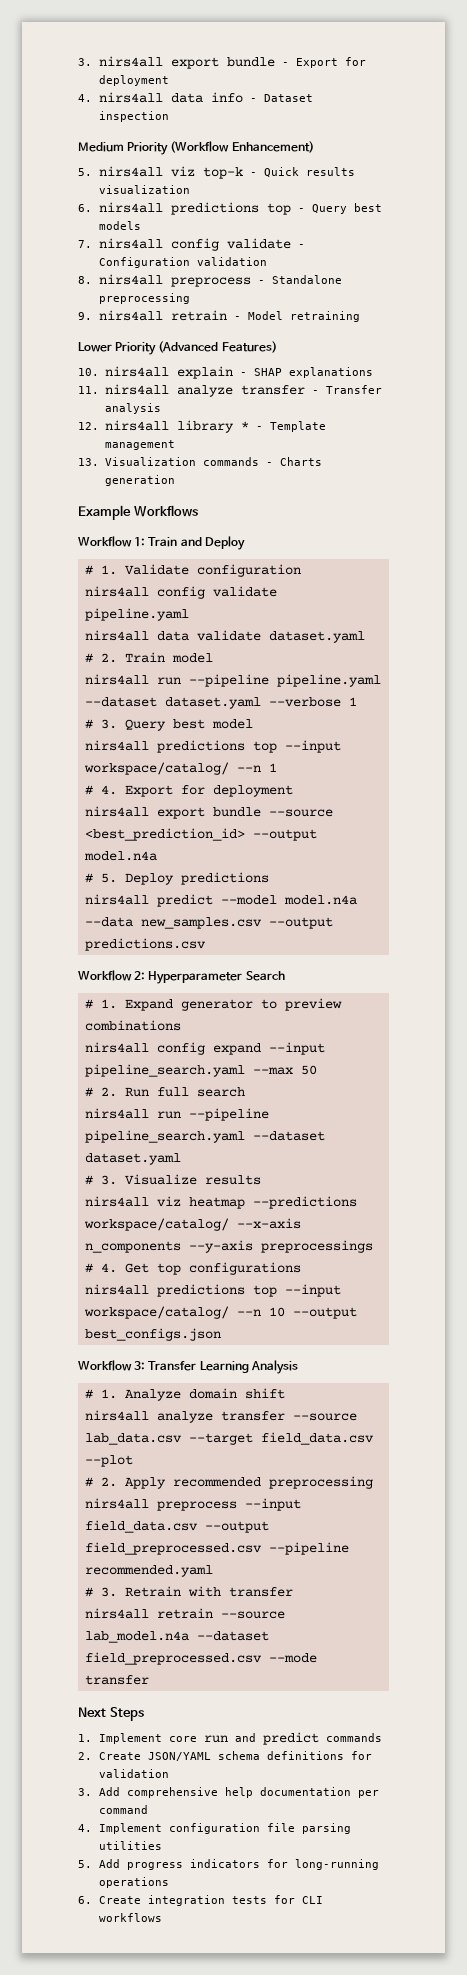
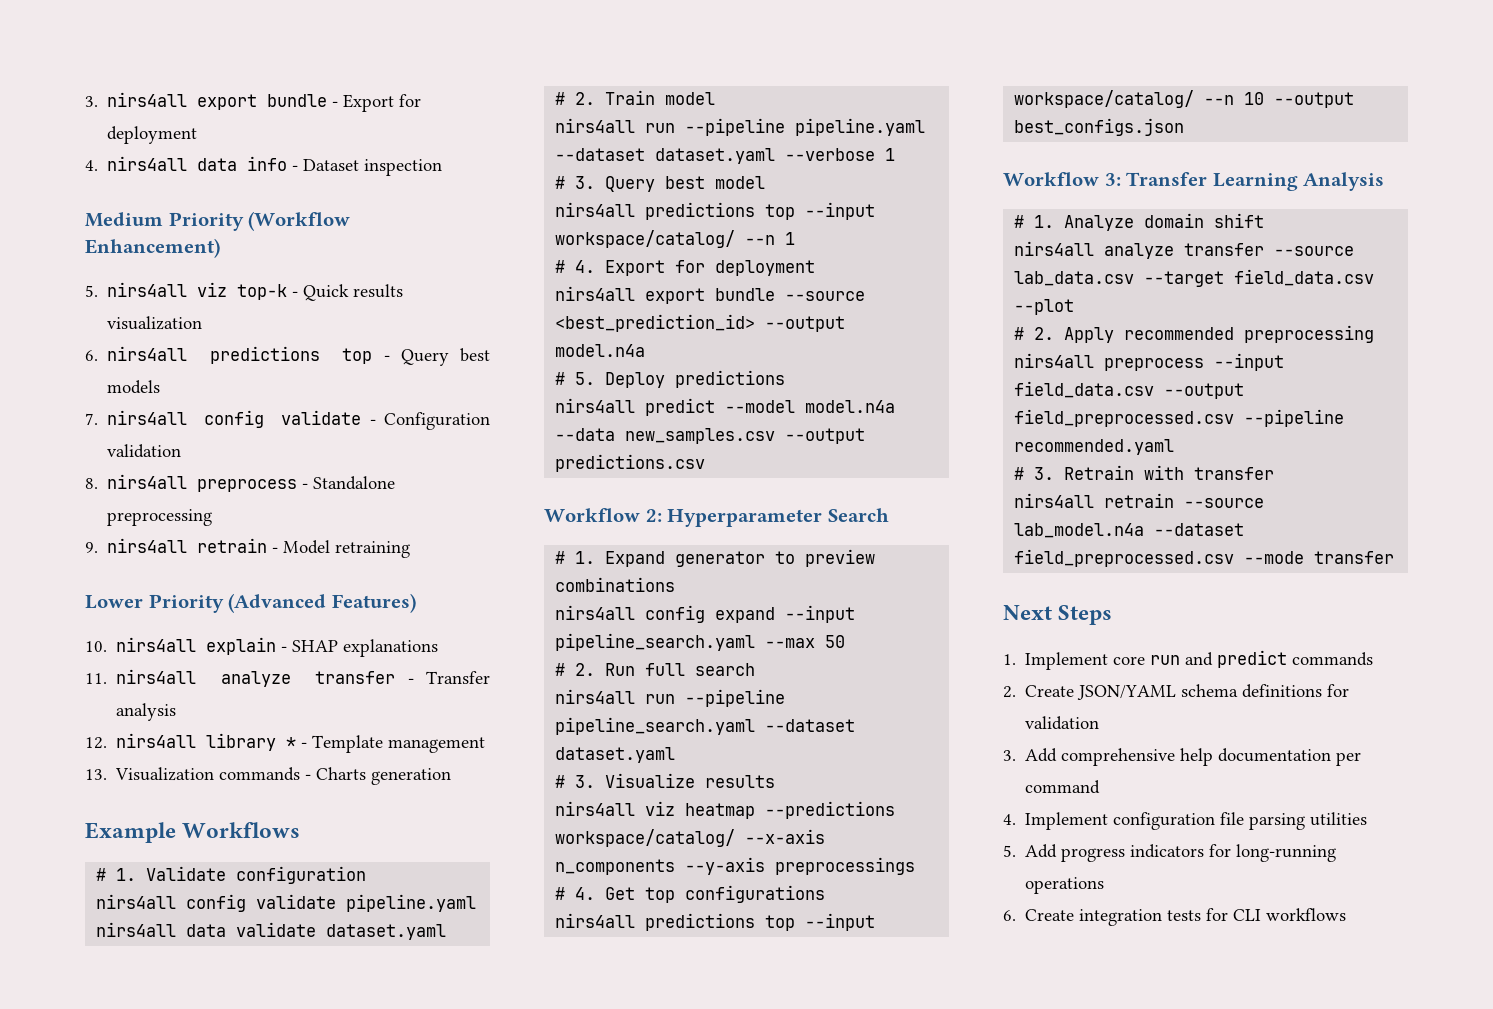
- Workflow 1: Train and Deploy

